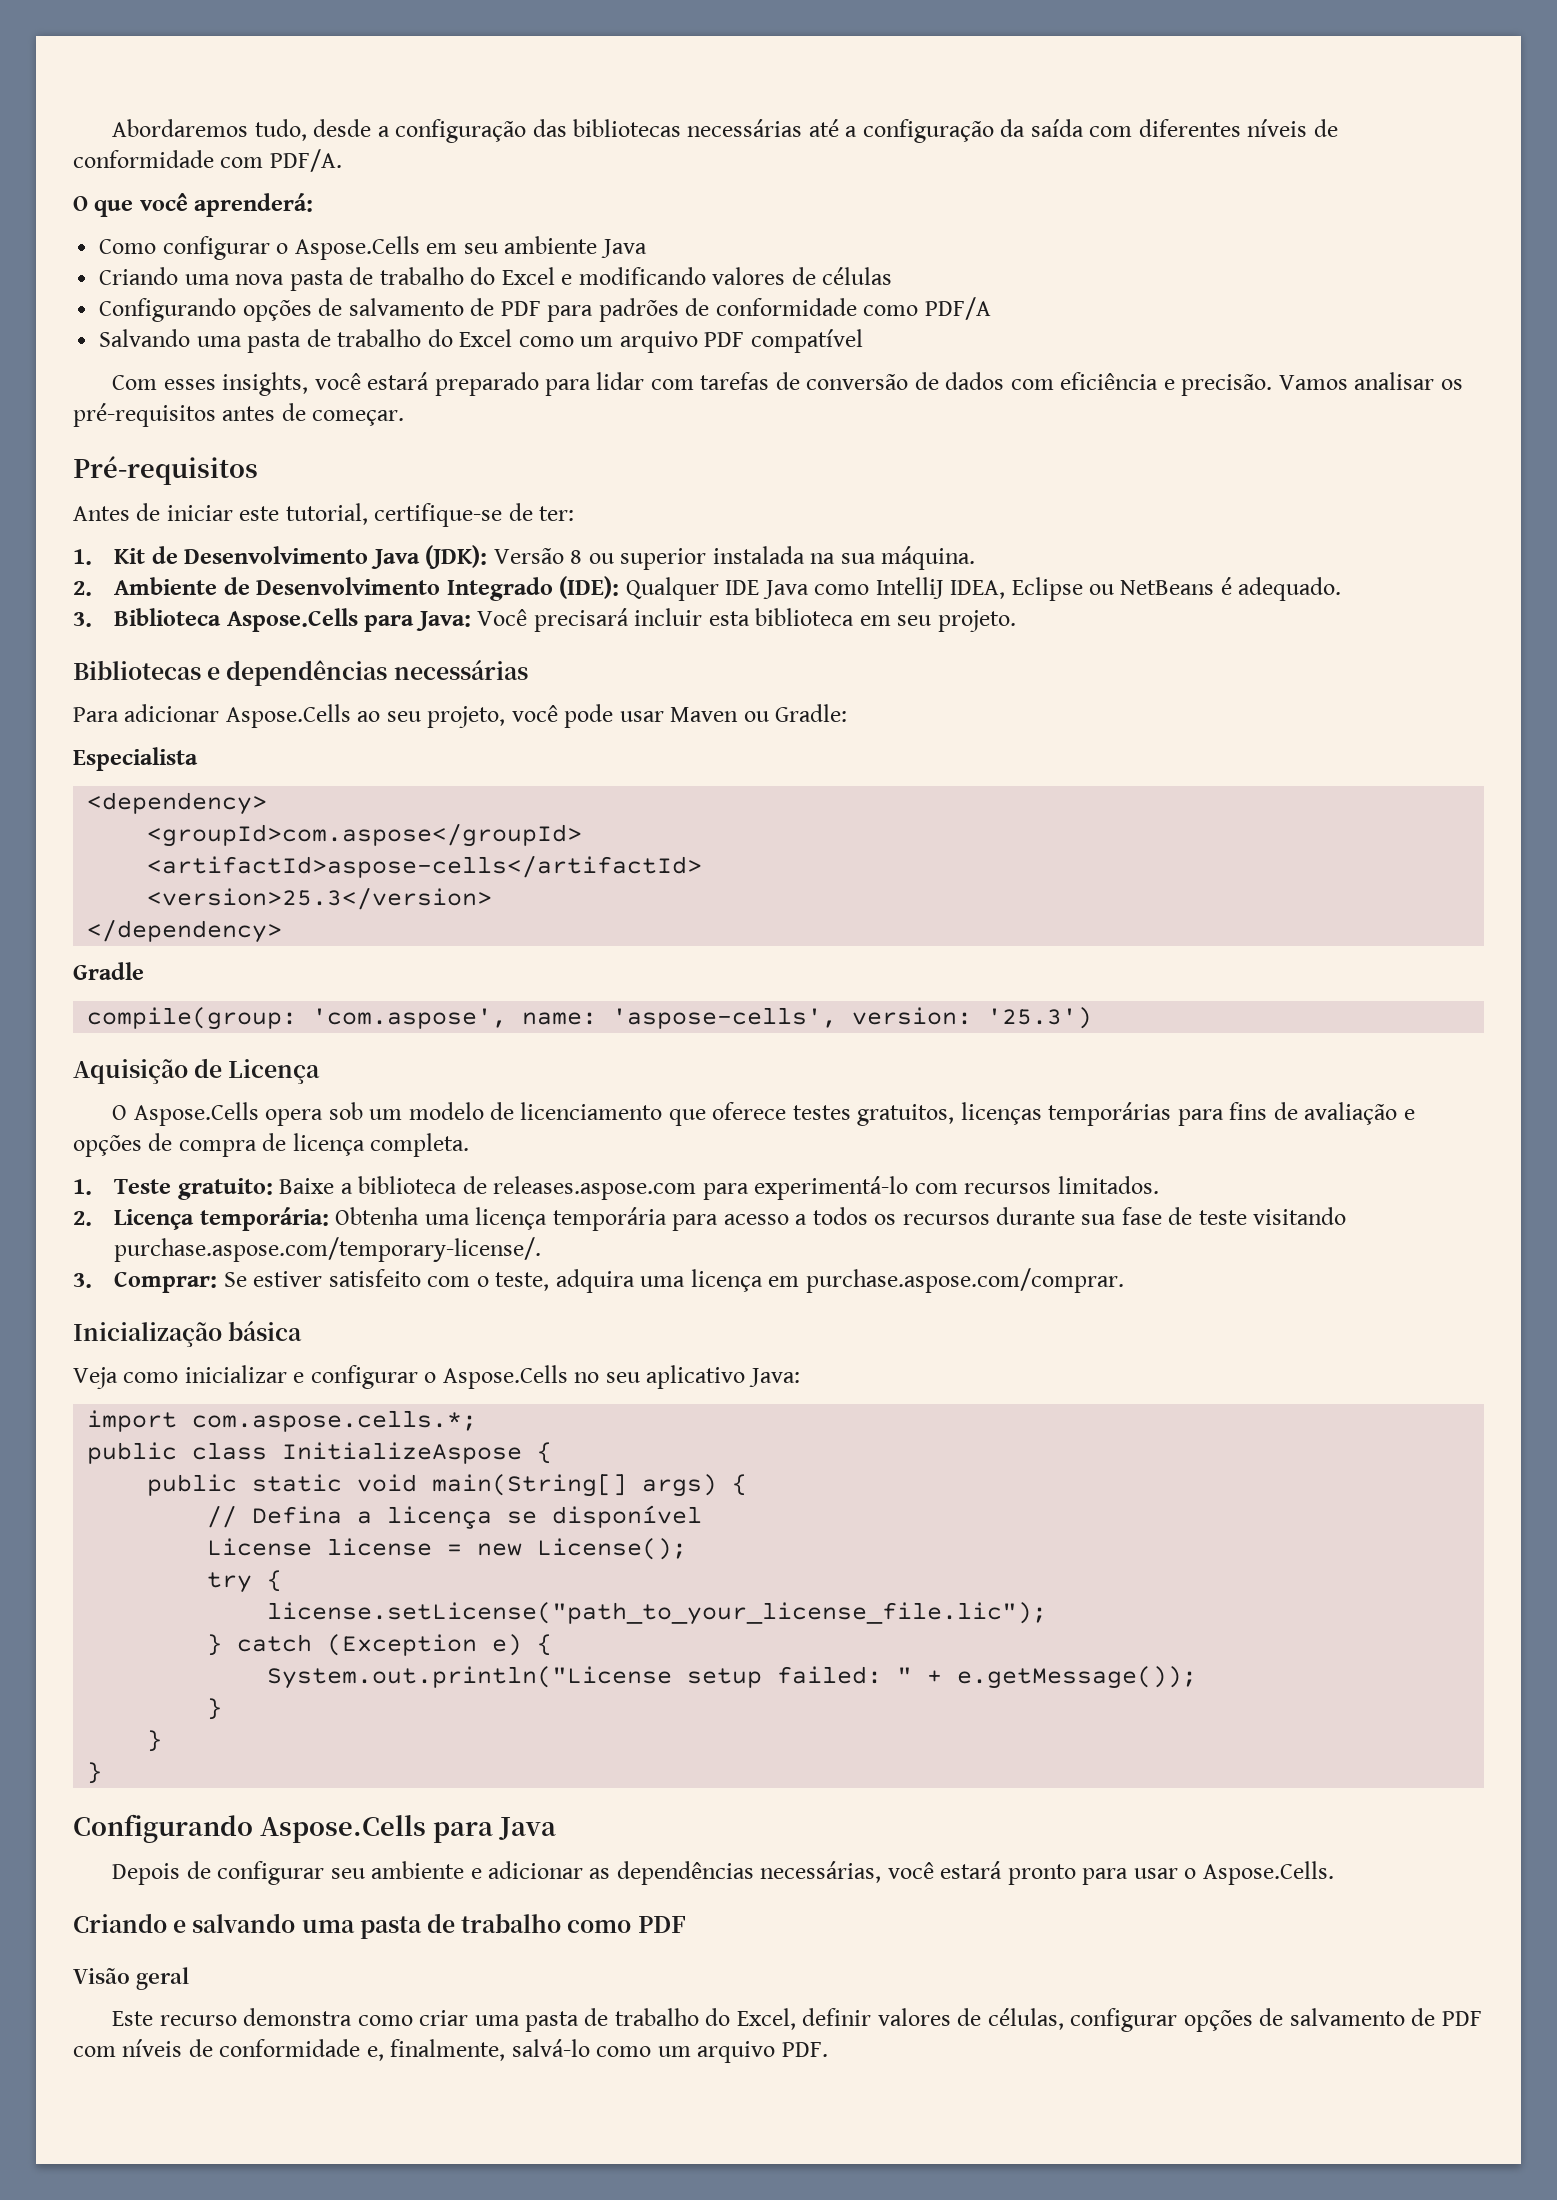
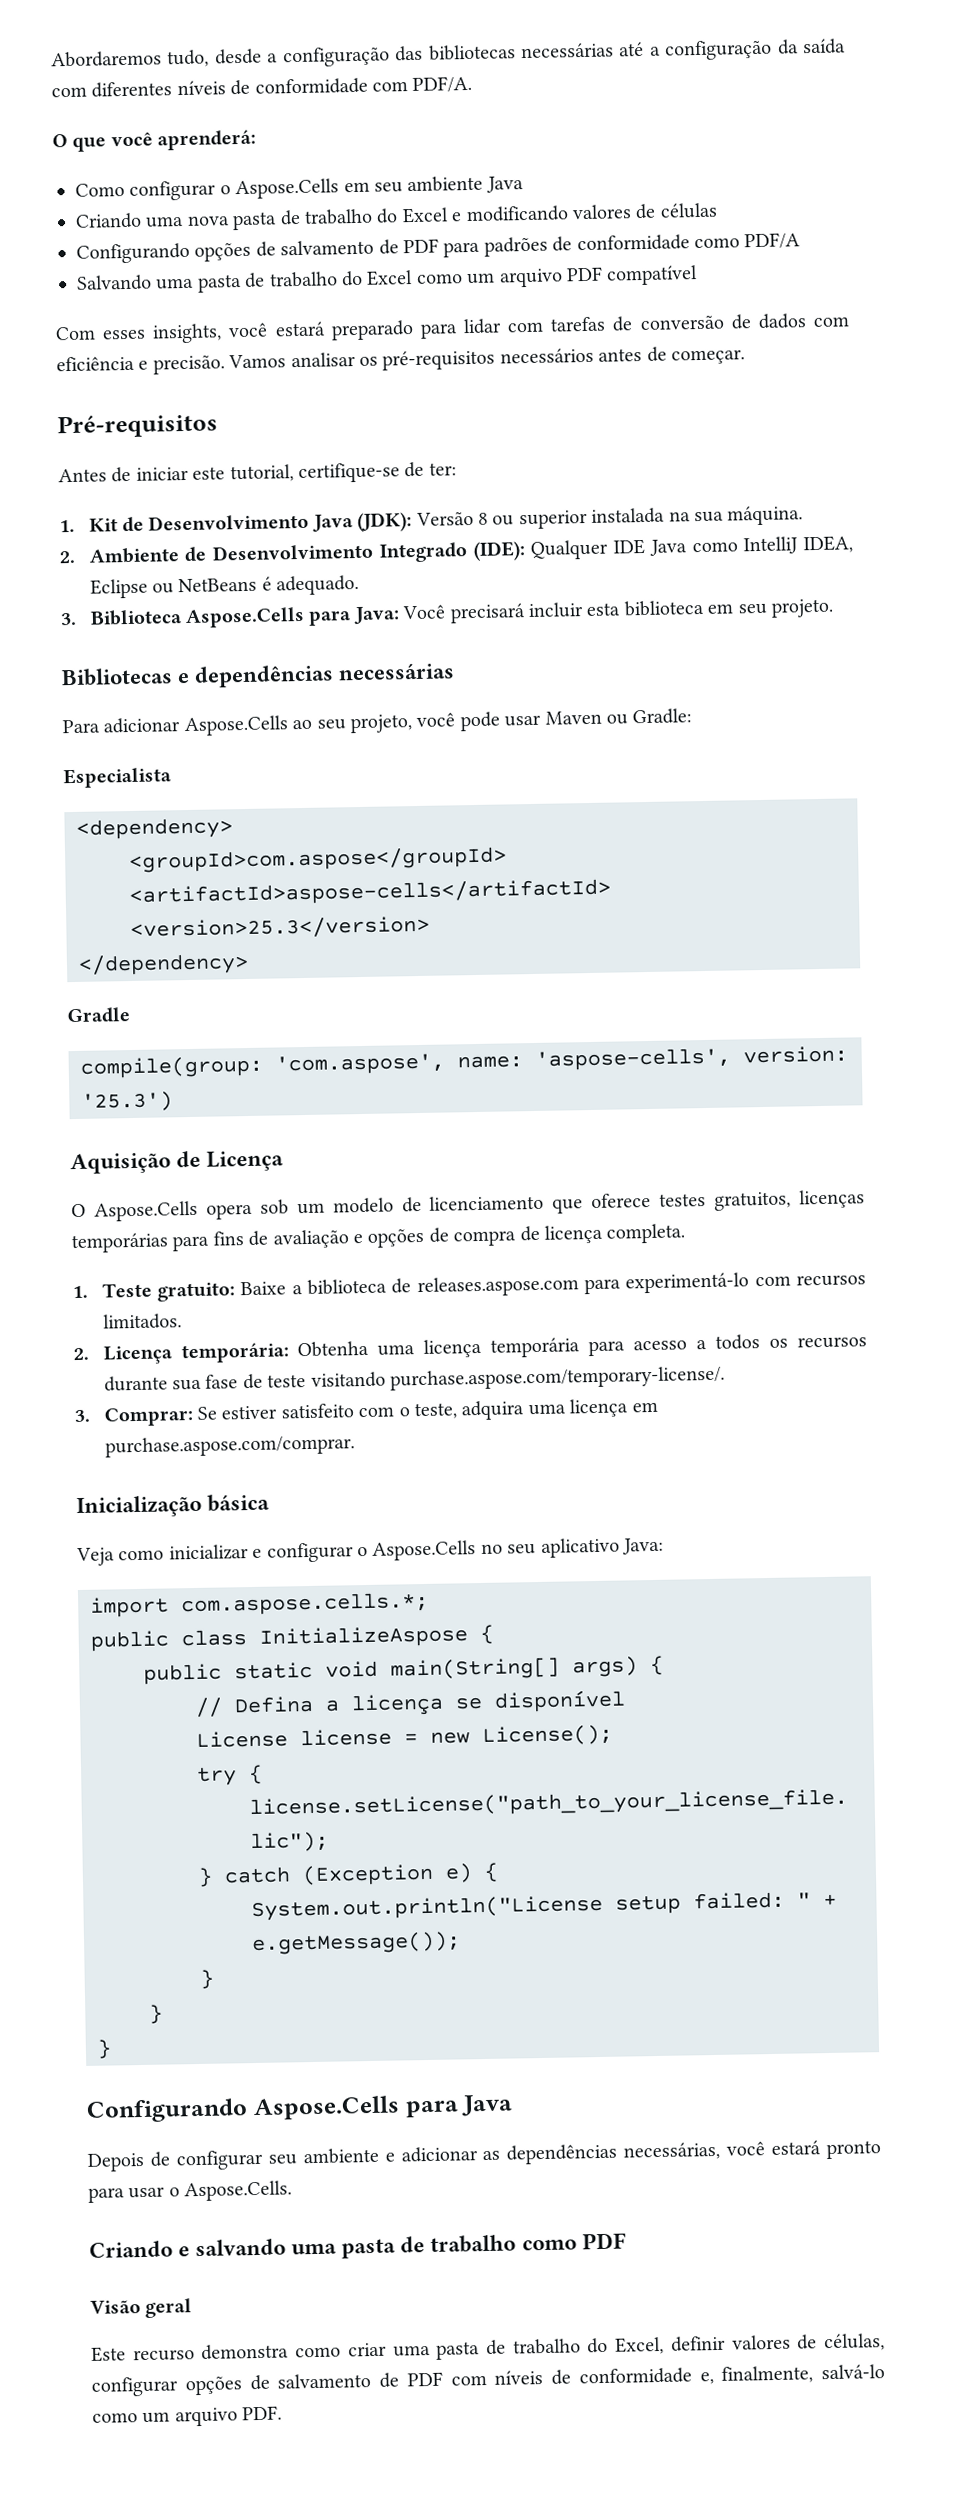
- Vamos analisar os pré-requisitos antes de começar.
+ Vamos analisar os pré-requisitos necessários antes de começar.

